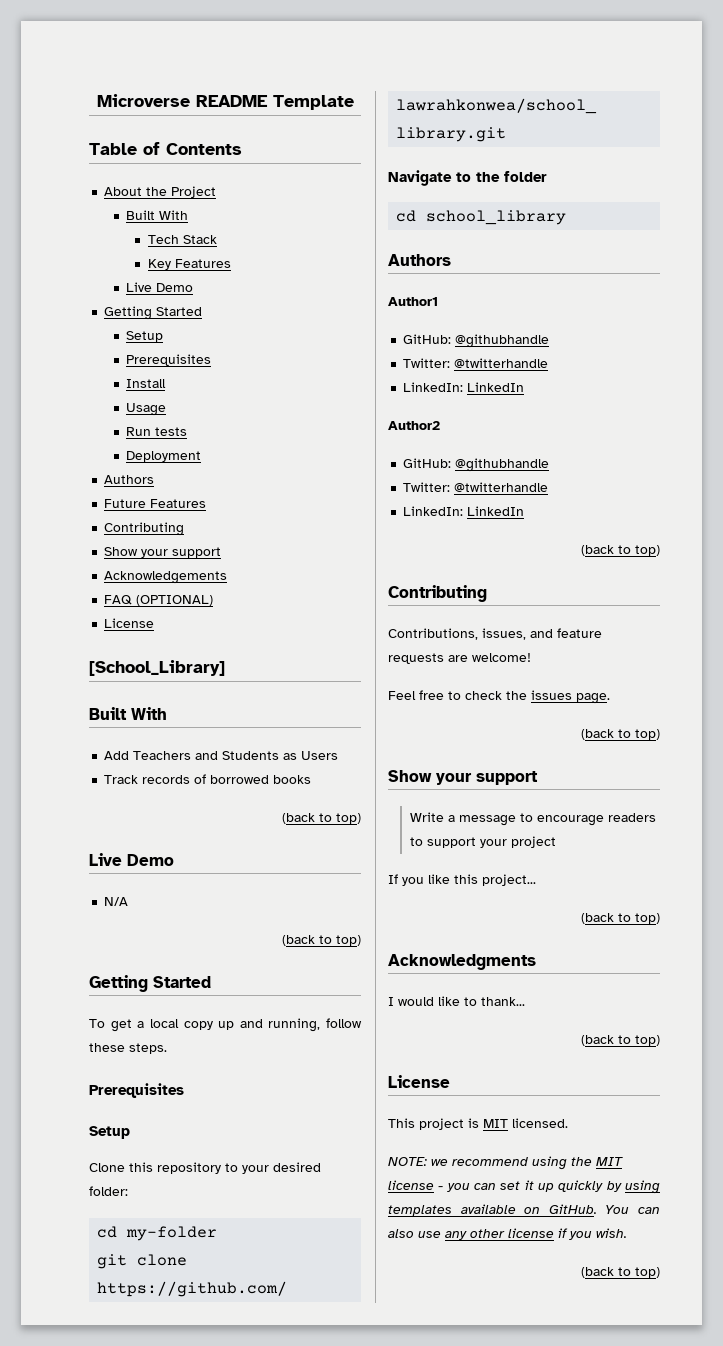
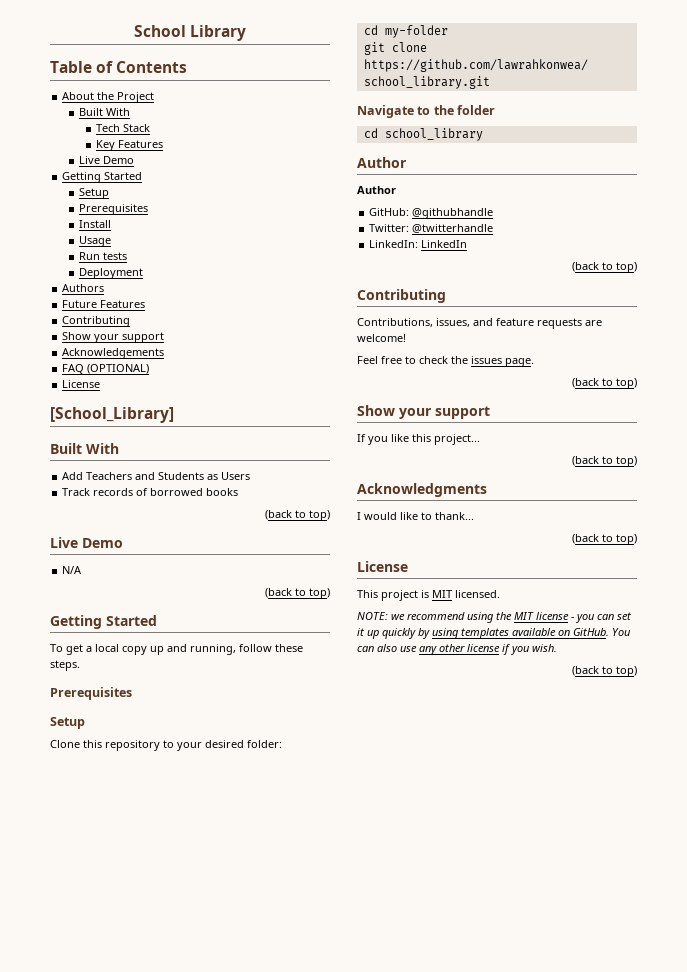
- Microverse README Template
+ School Library
  cd school_library
- Authors
- Author1
- GitHub: @githubhandle
- Twitter: @twitterhandle
- LinkedIn: LinkedIn
- Author2
+ Author
+ Author
- Write a message to encourage readers to support your project

